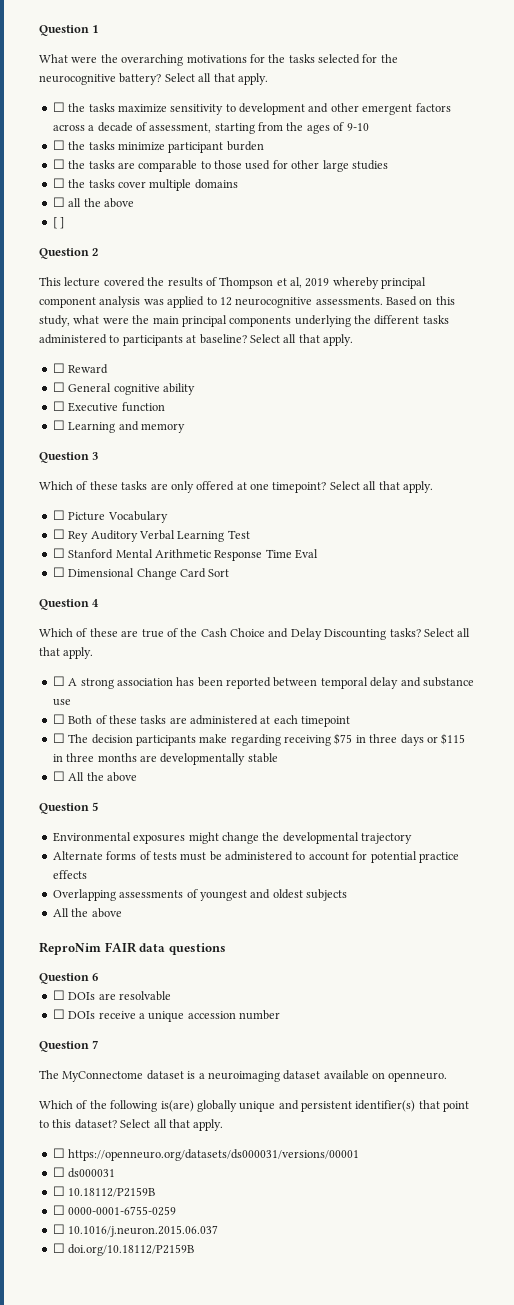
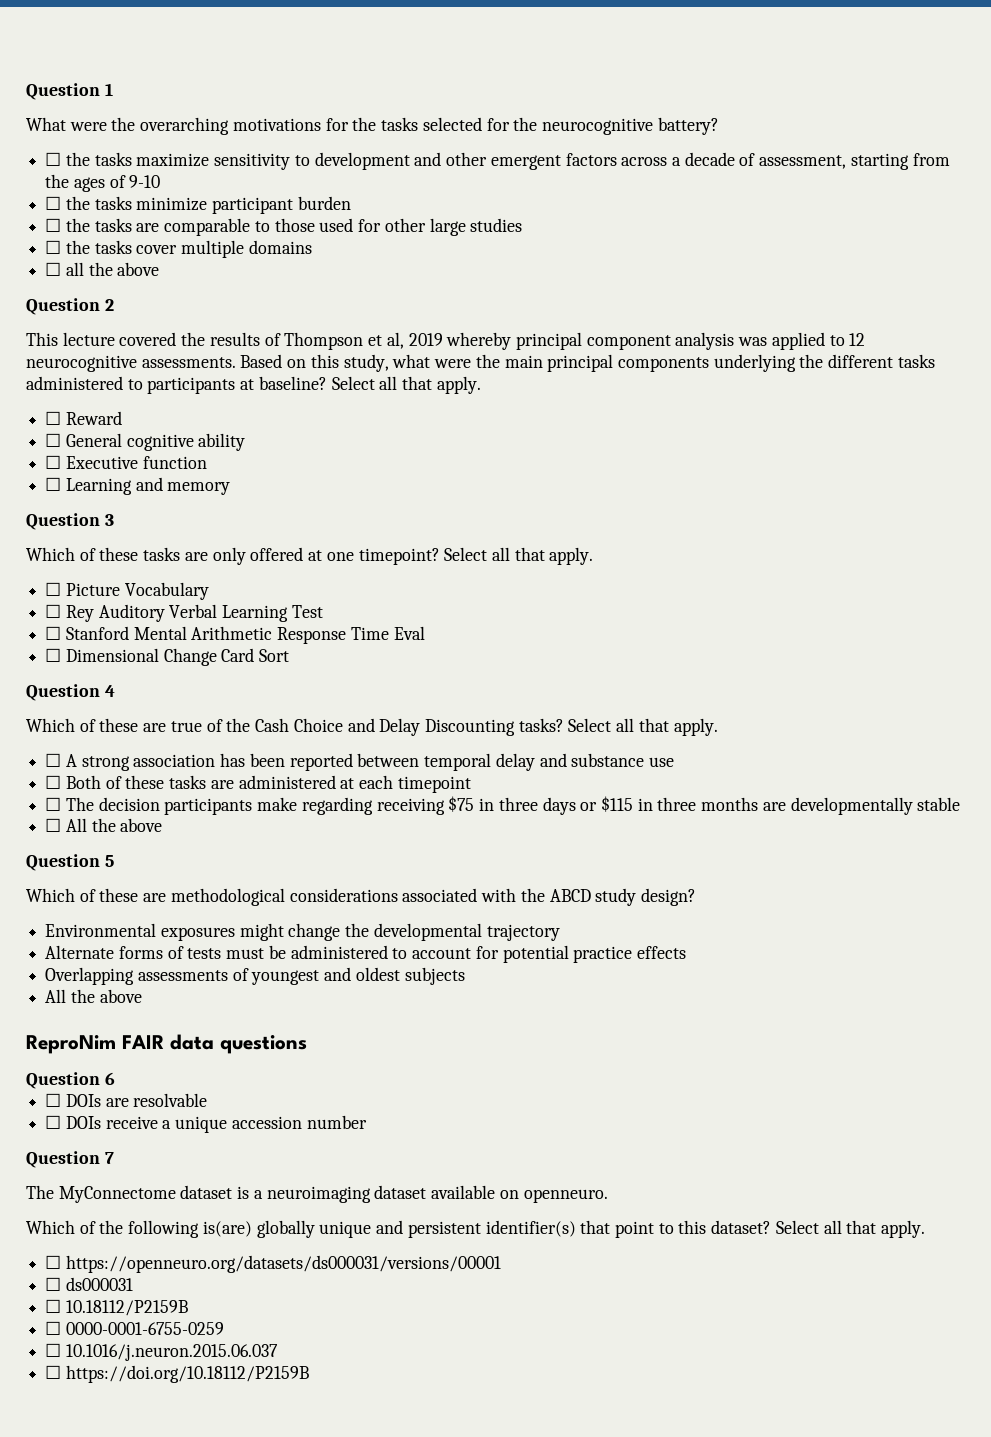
- What were the overarching motivations for the tasks selected for the neurocognitive battery? Select all that apply.
+ What were the overarching motivations for the tasks selected for the neurocognitive battery?
- [ ]
+ Which of these are methodological considerations associated with the ABCD study design?
- ☐ doi.org/10.18112/P2159B
+ ☐ https://doi.org/10.18112/P2159B

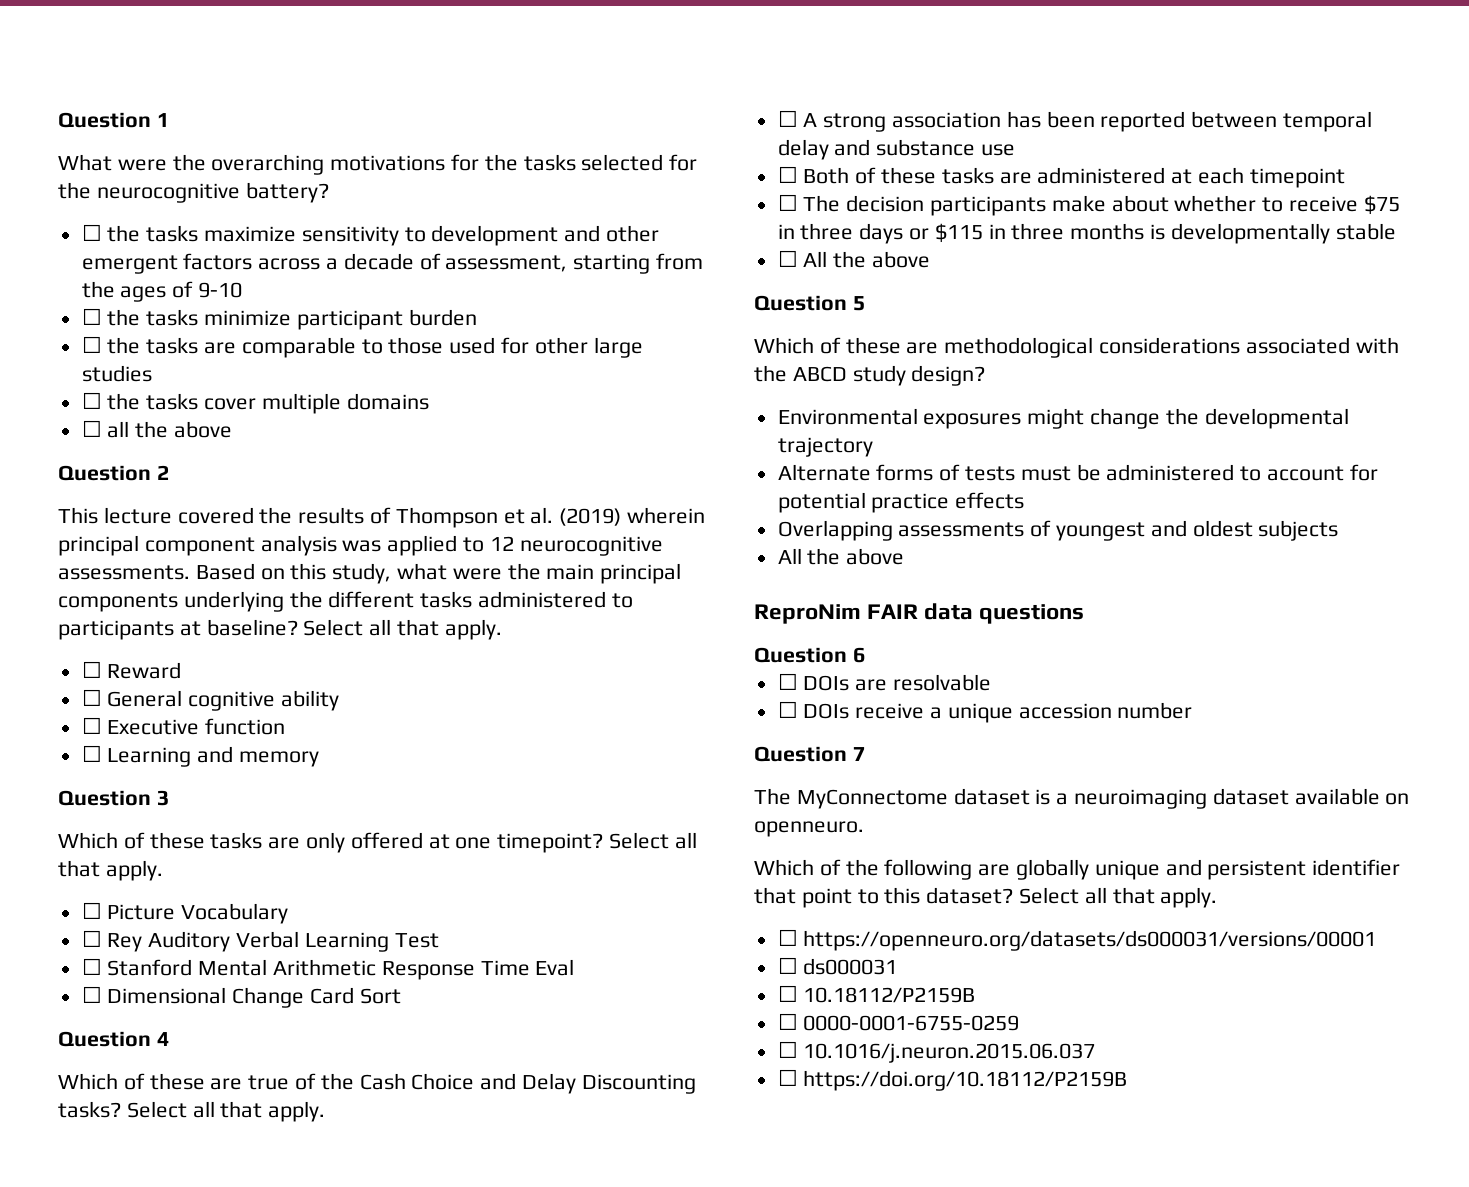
- This lecture covered the results of Thompson et al, 2019 whereby principal component analysis was applied to 12 neurocognitive assessments.
+ This lecture covered the results of Thompson et al. (2019) wherein principal component analysis was applied to 12 neurocognitive assessments.
- ☐ The decision participants make regarding receiving $75 in three days or $115 in three months are developmentally stable
+ ☐ The decision participants make about whether to receive $75 in three days or $115 in three months is developmentally stable
- Which of the following is(are) globally unique and persistent identifier(s) that point to this dataset?
+ Which of the following are globally unique and persistent identifier that point to this dataset?

